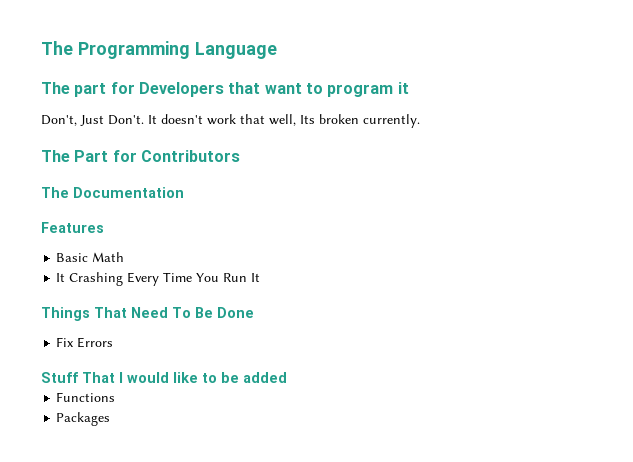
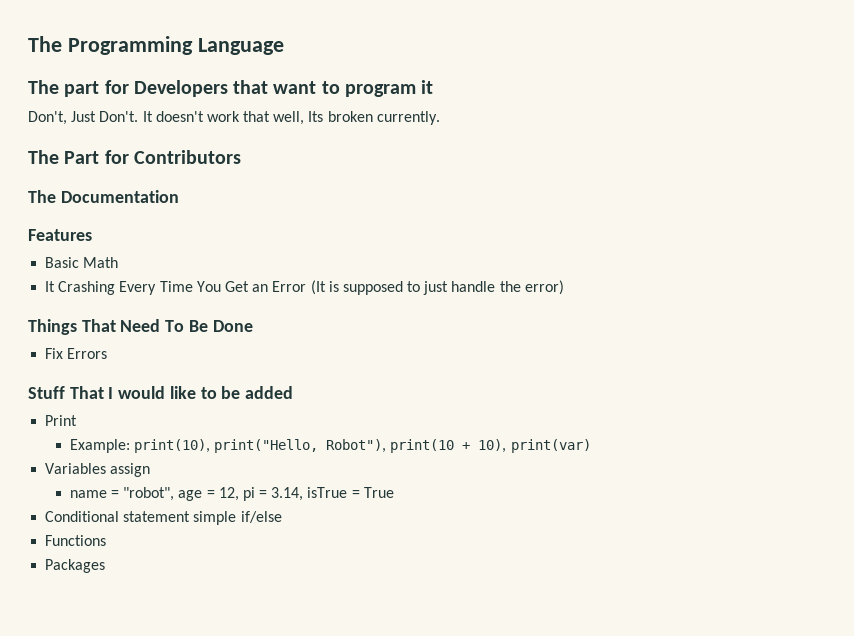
- It Crashing Every Time You Run It
+ It Crashing Every Time You Get an Error (It is supposed to just handle the error)
+ Print
+ Example: print(10), print("Hello, Robot"), print(10 + 10), print(var)
+ Variables assign
+ name = "robot", age = 12, pi = 3.14, isTrue = True
+ Conditional statement simple if/else

